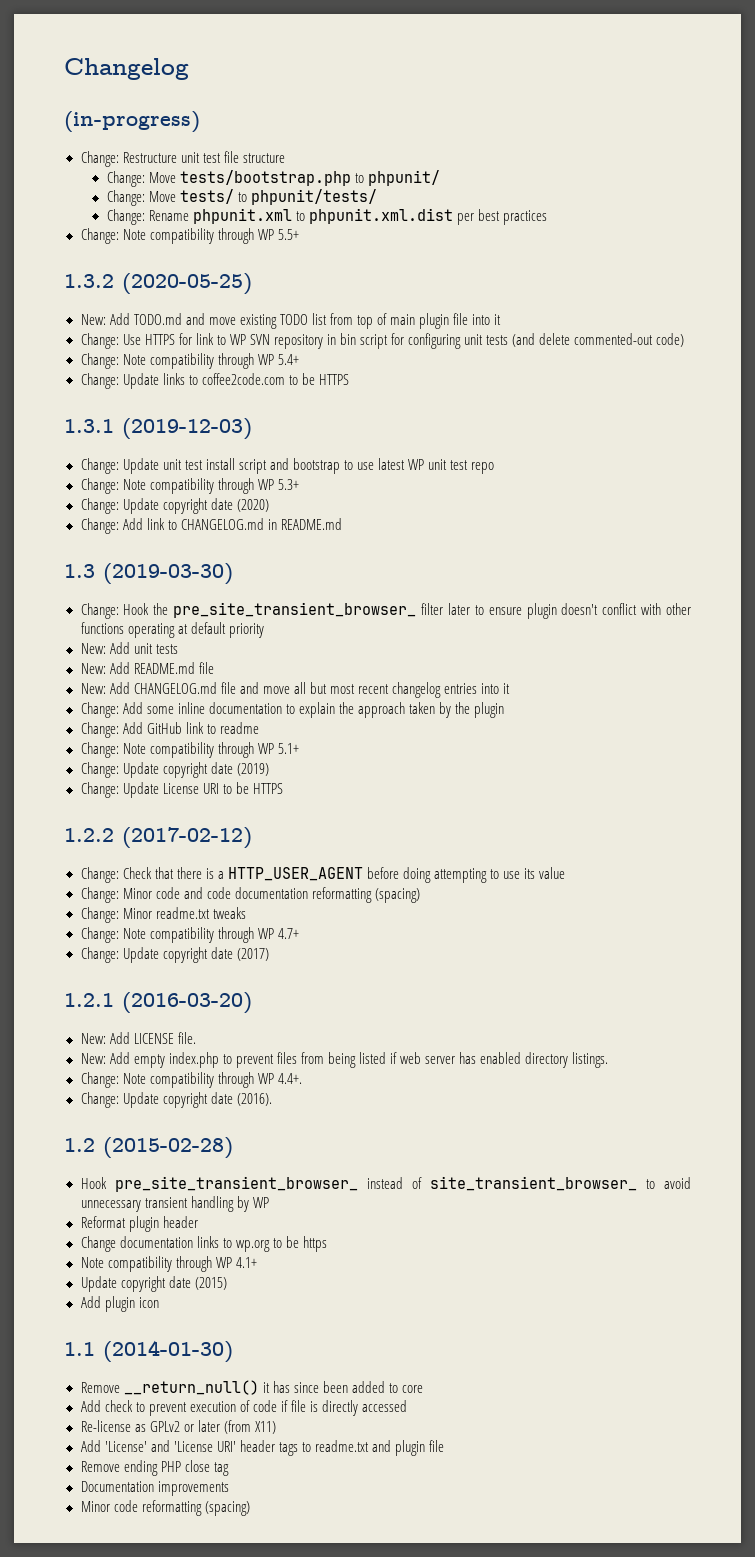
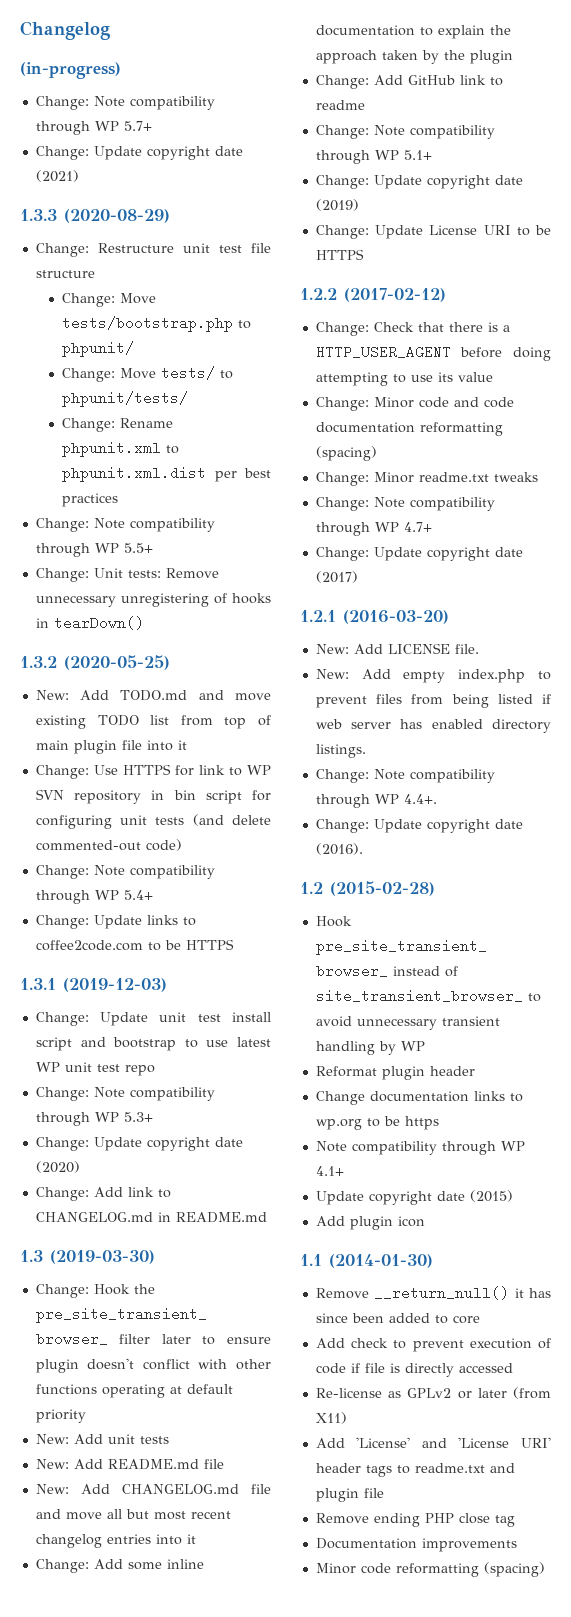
+ Change: Note compatibility through WP 5.7+
+ Change: Update copyright date (2021)
+ 1.3.3 (2020-08-29)
+ Change: Unit tests: Remove unnecessary unregistering of hooks in tearDown()

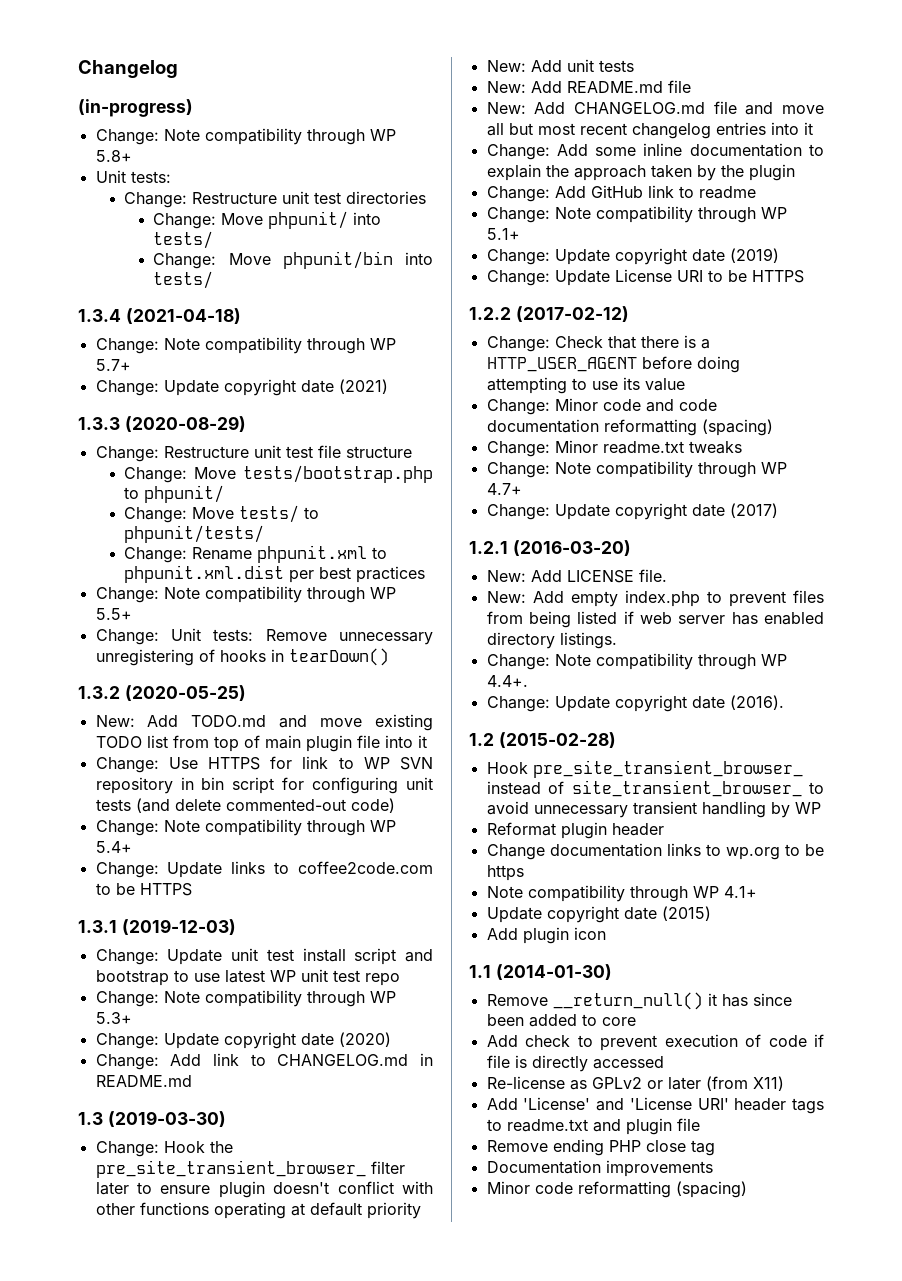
+ Change: Note compatibility through WP 5.8+
+ Unit tests:
+ Change: Restructure unit test directories
+ Change: Move phpunit/ into tests/
+ Change: Move phpunit/bin into tests/
+ 1.3.4 (2021-04-18)

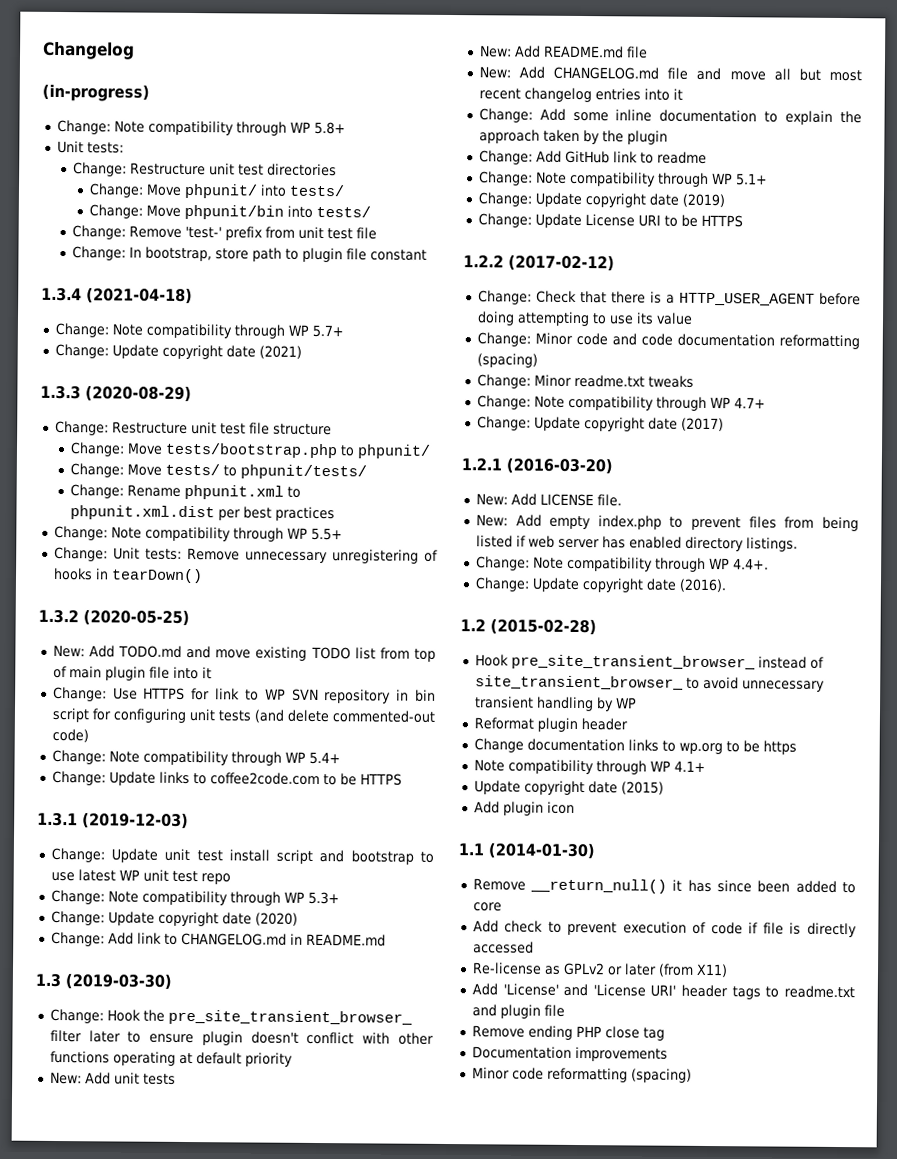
+ Change: Remove 'test-' prefix from unit test file
+ Change: In bootstrap, store path to plugin file constant

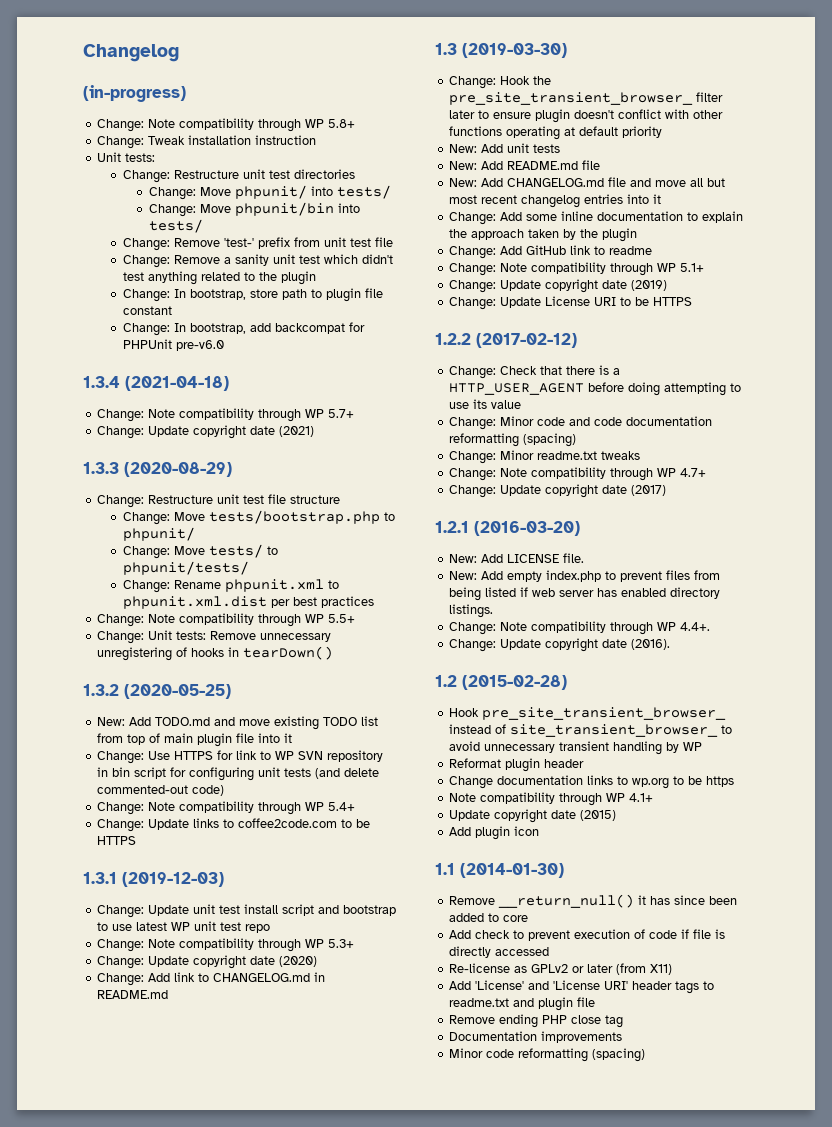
+ Change: Tweak installation instruction
+ Change: Remove a sanity unit test which didn't test anything related to the plugin
+ Change: In bootstrap, add backcompat for PHPUnit pre-v6.0

